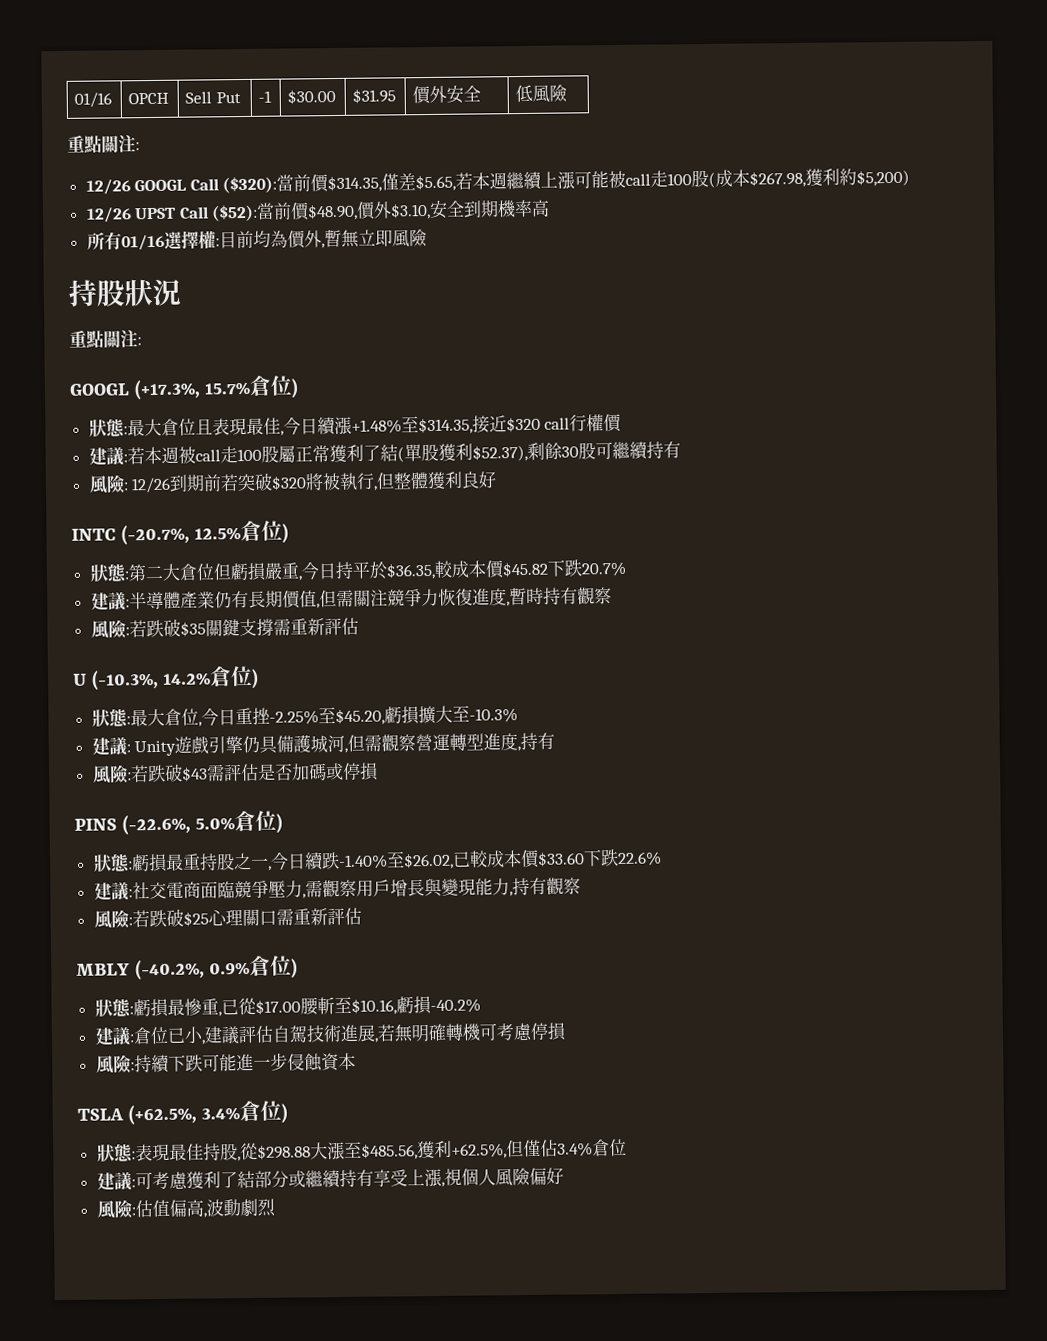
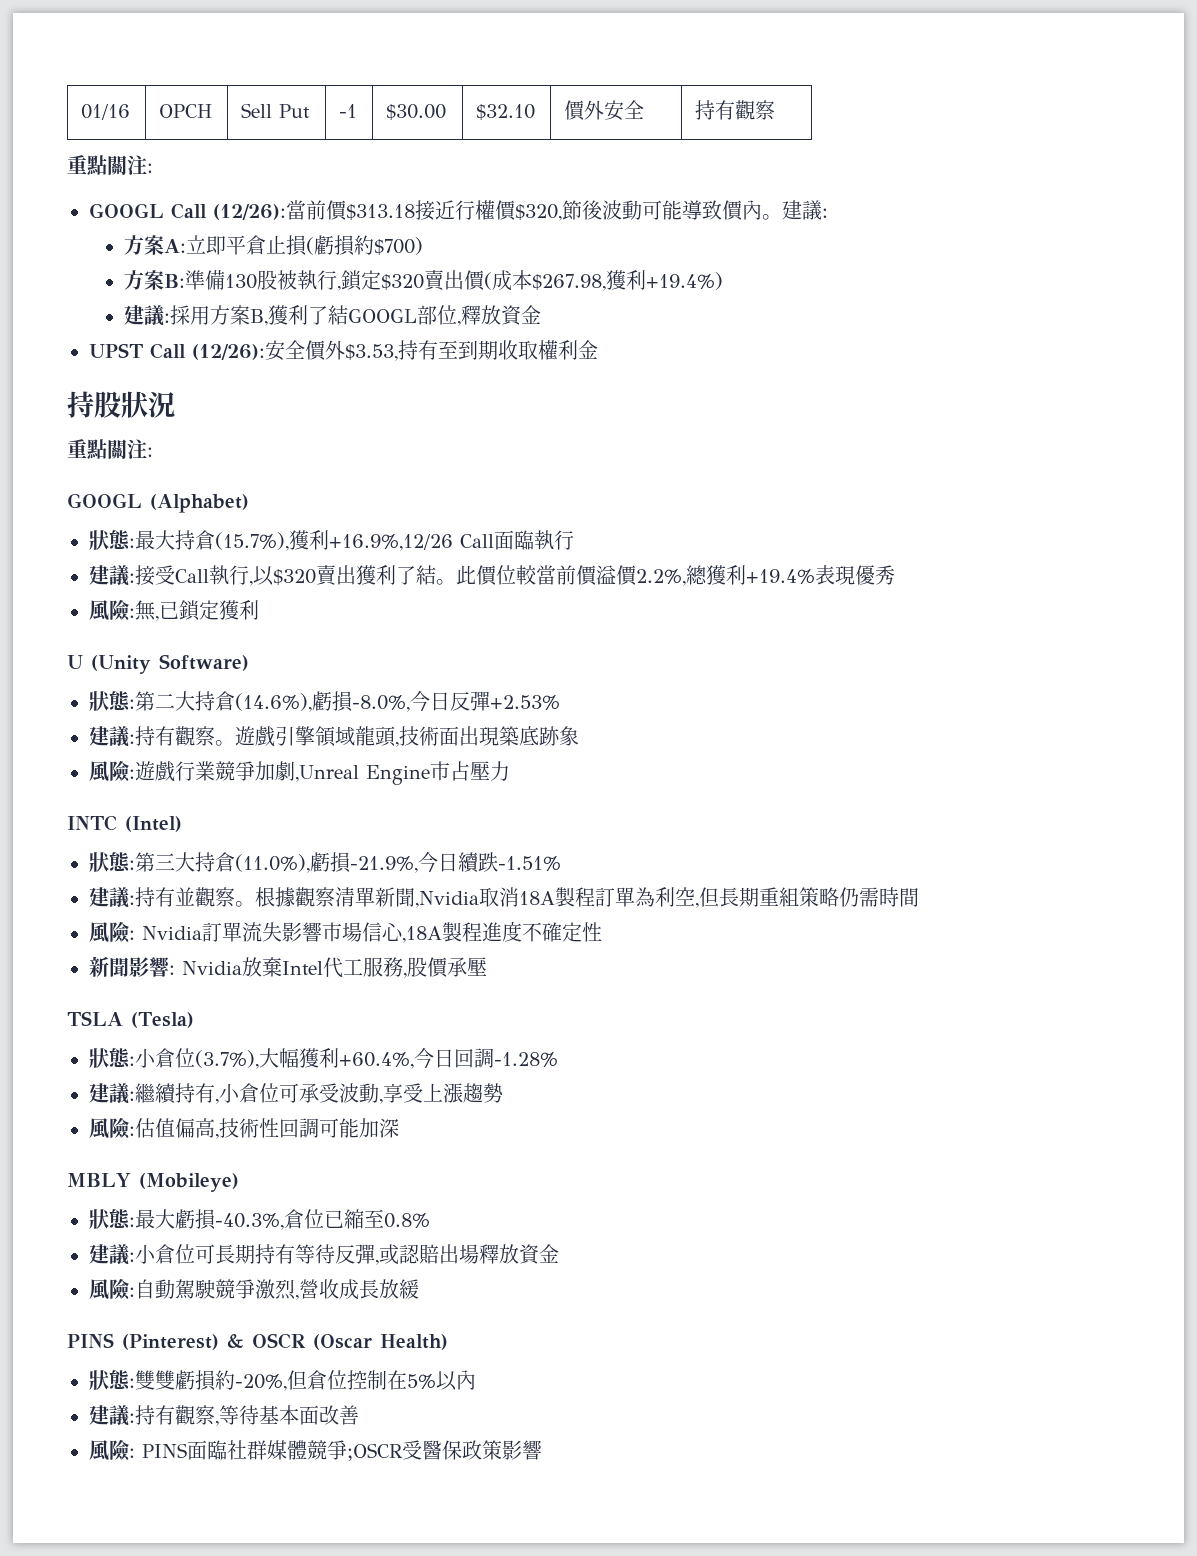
- 01/16 | OPCH | Sell Put | -1 | $30.00 | $31.95 | 價外安全 | 低風險
+ 01/16 | OPCH | Sell Put | -1 | $30.00 | $32.10 | 價外安全 | 持有觀察
  重點關注:
- 12/26 GOOGL Call ($320):當前價$314.35,僅差$5.65,若本週繼續上漲可能被call走100股(成本$267.98,獲利約$5,200)
- 12/26 UPST Call ($52):當前價$48.90,價外$3.10,安全到期機率高
- 所有01/16選擇權:目前均為價外,暫無立即風險
+ GOOGL Call (12/26):當前價$313.18接近行權價$320,節後波動可能導致價內。建議:
+ 方案A:立即平倉止損(虧損約$700)
+ 方案B:準備130股被執行,鎖定$320賣出價(成本$267.98,獲利+19.4%)
+ 建議:採用方案B,獲利了結GOOGL部位,釋放資金
+ UPST Call (12/26):安全價外$3.53,持有至到期收取權利金
- GOOGL (+17.3%, 15.7%倉位)
- 狀態:最大倉位且表現最佳,今日續漲+1.48%至$314.35,接近$320 call行權價
- 建議:若本週被call走100股屬正常獲利了結(單股獲利$52.37),剩餘30股可繼續持有
- 風險: 12/26到期前若突破$320將被執行,但整體獲利良好
- INTC (-20.7%, 12.5%倉位)
- 狀態:第二大倉位但虧損嚴重,今日持平於$36.35,較成本價$45.82下跌20.7%
- 建議:半導體產業仍有長期價值,但需關注競爭力恢復進度,暫時持有觀察
- 風險:若跌破$35關鍵支撐需重新評估
- U (-10.3%, 14.2%倉位)
- 狀態:最大倉位,今日重挫-2.25%至$45.20,虧損擴大至-10.3%
- 建議: Unity遊戲引擎仍具備護城河,但需觀察營運轉型進度,持有
- 風險:若跌破$43需評估是否加碼或停損
- PINS (-22.6%, 5.0%倉位)
- 狀態:虧損最重持股之一,今日續跌-1.40%至$26.02,已較成本價$33.60下跌22.6%
- 建議:社交電商面臨競爭壓力,需觀察用戶增長與變現能力,持有觀察
- 風險:若跌破$25心理關口需重新評估
- MBLY (-40.2%, 0.9%倉位)
- 狀態:虧損最慘重,已從$17.00腰斬至$10.16,虧損-40.2%
- 建議:倉位已小,建議評估自駕技術進展,若無明確轉機可考慮停損
- 風險:持續下跌可能進一步侵蝕資本
- TSLA (+62.5%, 3.4%倉位)
- 狀態:表現最佳持股,從$298.88大漲至$485.56,獲利+62.5%,但僅佔3.4%倉位
- 建議:可考慮獲利了結部分或繼續持有享受上漲,視個人風險偏好
+ GOOGL (Alphabet)
+ 狀態:最大持倉(15.7%),獲利+16.9%,12/26 Call面臨執行
+ 建議:接受Call執行,以$320賣出獲利了結。此價位較當前價溢價2.2%,總獲利+19.4%表現優秀
+ 風險:無,已鎖定獲利
+ U (Unity Software)
+ 狀態:第二大持倉(14.6%),虧損-8.0%,今日反彈+2.53%
+ 建議:持有觀察。遊戲引擎領域龍頭,技術面出現築底跡象
+ 風險:遊戲行業競爭加劇,Unreal Engine市占壓力
+ INTC (Intel)
+ 狀態:第三大持倉(11.0%),虧損-21.9%,今日續跌-1.51%
+ 建議:持有並觀察。根據觀察清單新聞,Nvidia取消18A製程訂單為利空,但長期重組策略仍需時間
+ 風險: Nvidia訂單流失影響市場信心,18A製程進度不確定性
+ 新聞影響: Nvidia放棄Intel代工服務,股價承壓
+ TSLA (Tesla)
+ 狀態:小倉位(3.7%),大幅獲利+60.4%,今日回調-1.28%
+ 建議:繼續持有,小倉位可承受波動,享受上漲趨勢
- 風險:估值偏高,波動劇烈
+ 風險:估值偏高,技術性回調可能加深
+ MBLY (Mobileye)
+ 狀態:最大虧損-40.3%,倉位已縮至0.8%
+ 建議:小倉位可長期持有等待反彈,或認賠出場釋放資金
+ 風險:自動駕駛競爭激烈,營收成長放緩
+ PINS (Pinterest) & OSCR (Oscar Health)
+ 狀態:雙雙虧損約-20%,但倉位控制在5%以內
+ 建議:持有觀察,等待基本面改善
+ 風險: PINS面臨社群媒體競爭;OSCR受醫保政策影響

